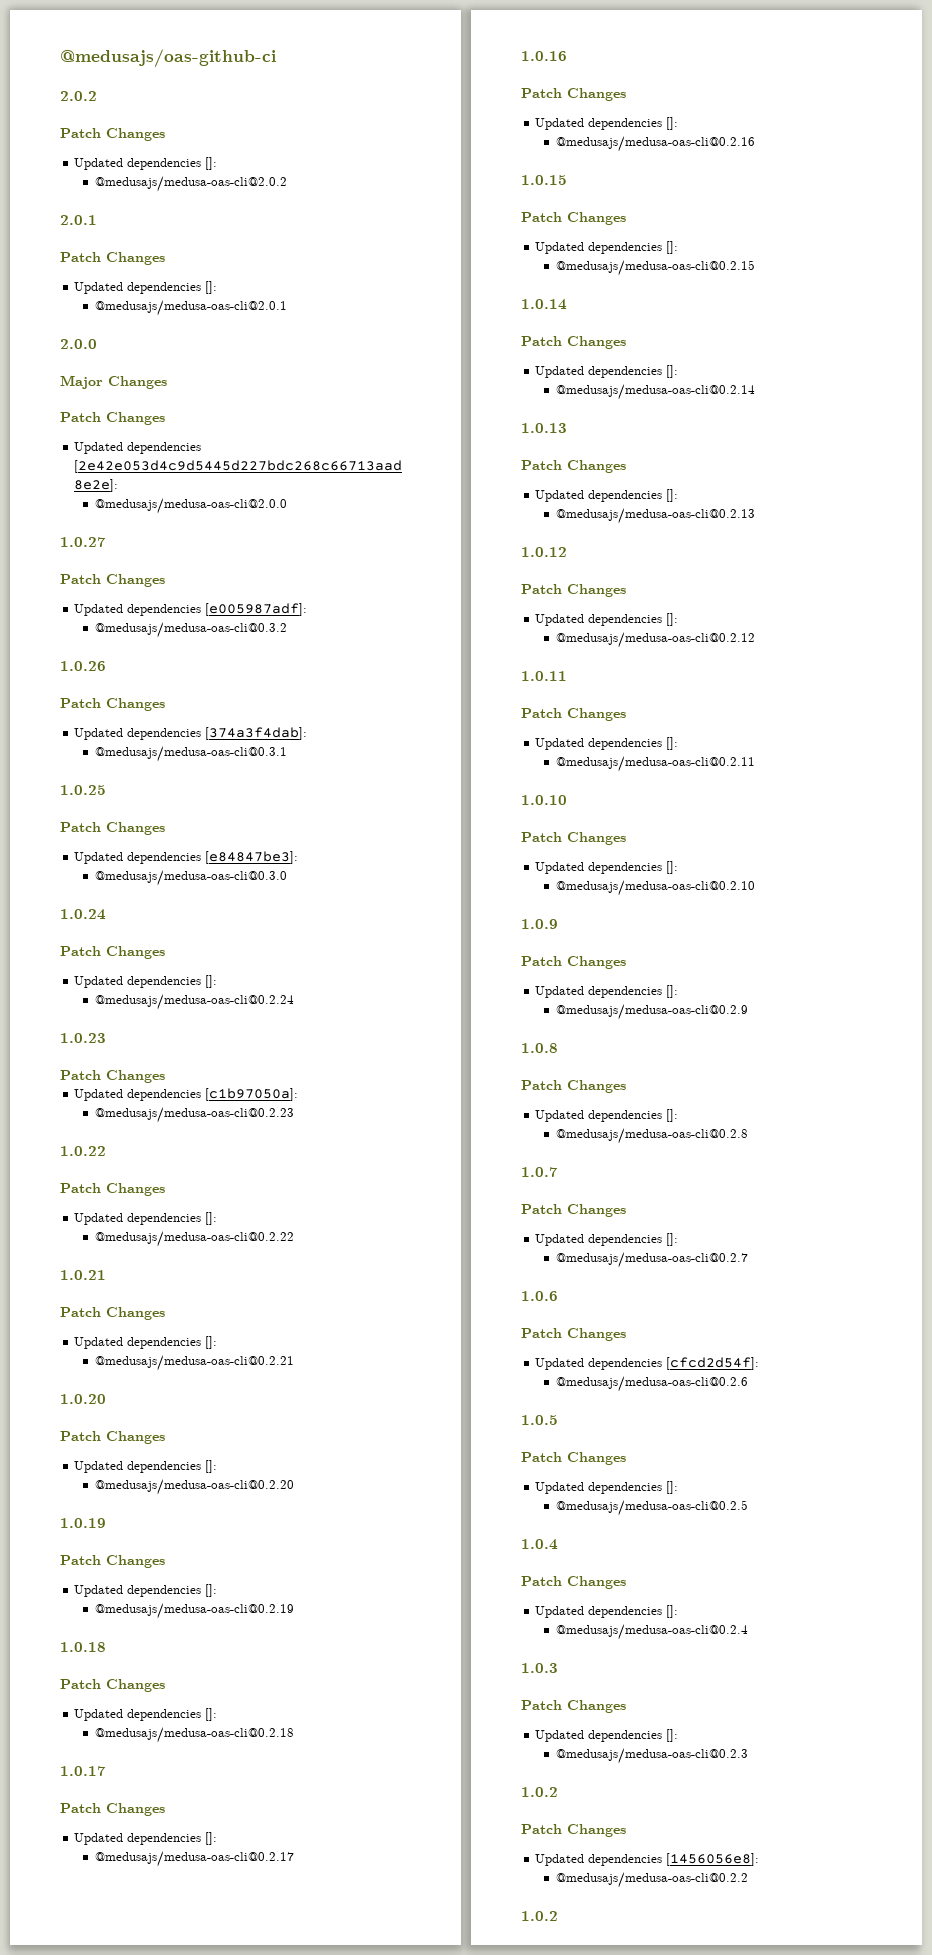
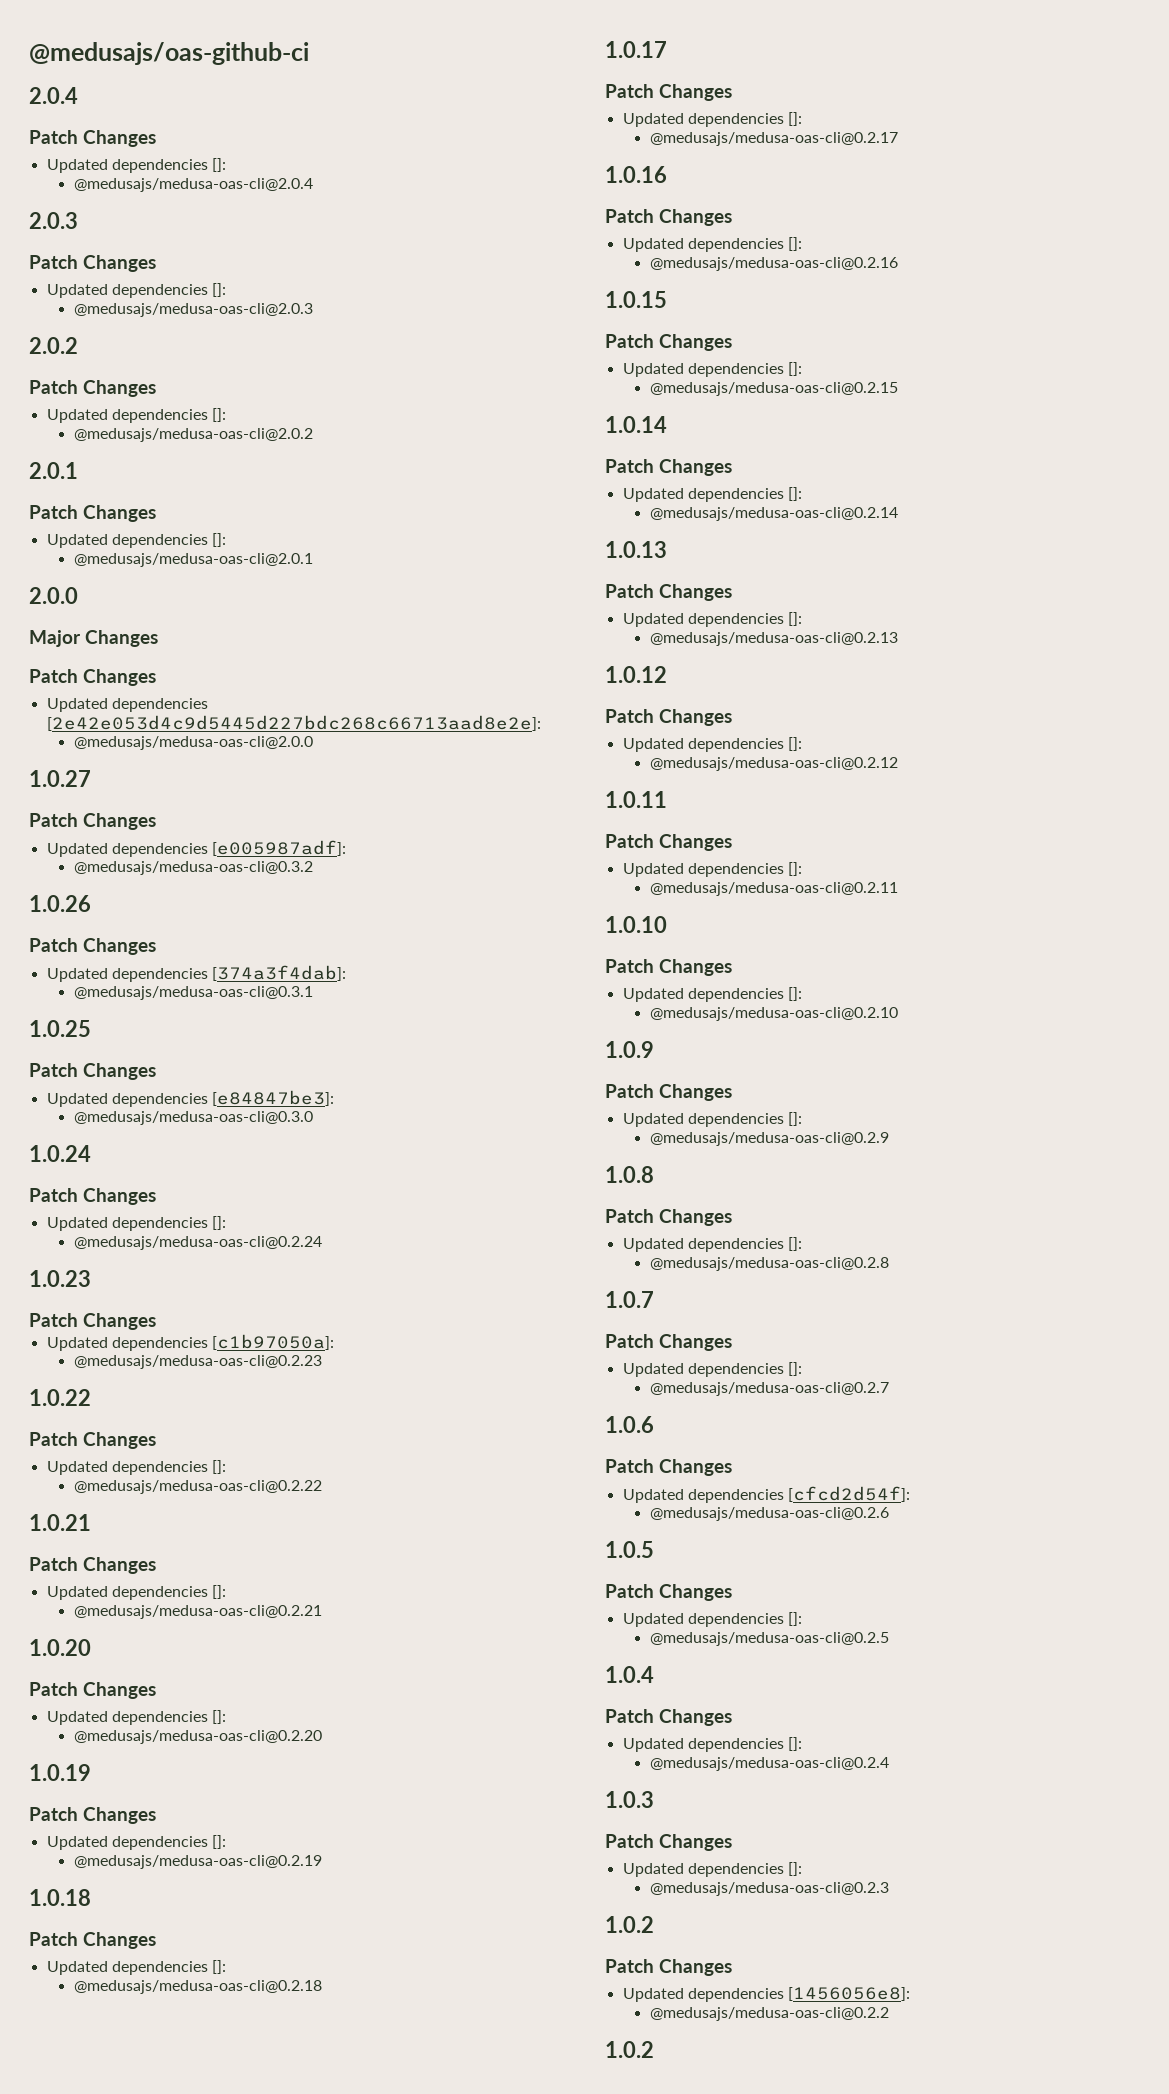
+ 2.0.4
+ Patch Changes
+ Updated dependencies []:
+ @medusajs/medusa-oas-cli@2.0.4
+ 2.0.3
+ Patch Changes
+ Updated dependencies []:
+ @medusajs/medusa-oas-cli@2.0.3

